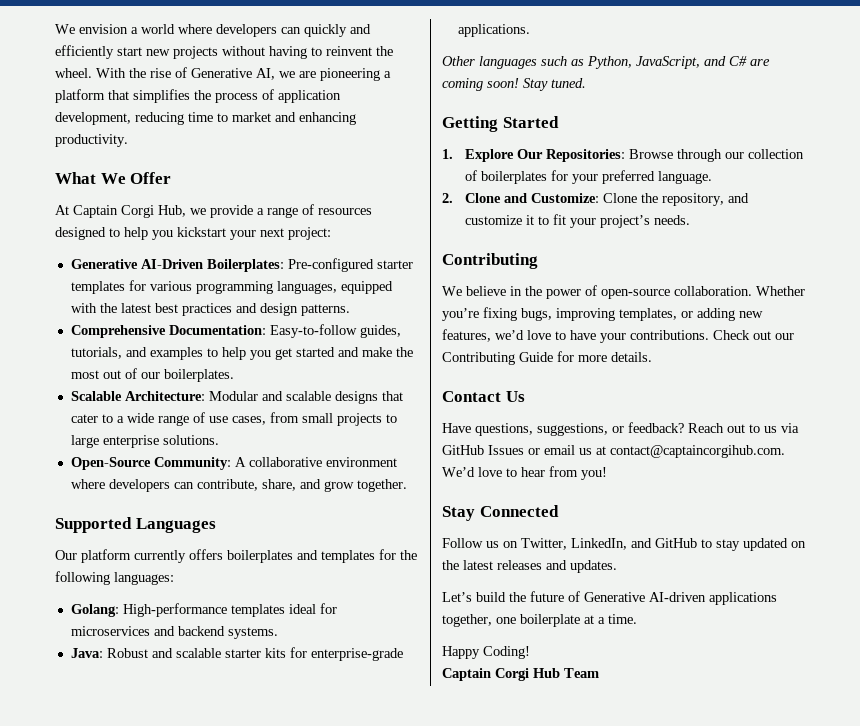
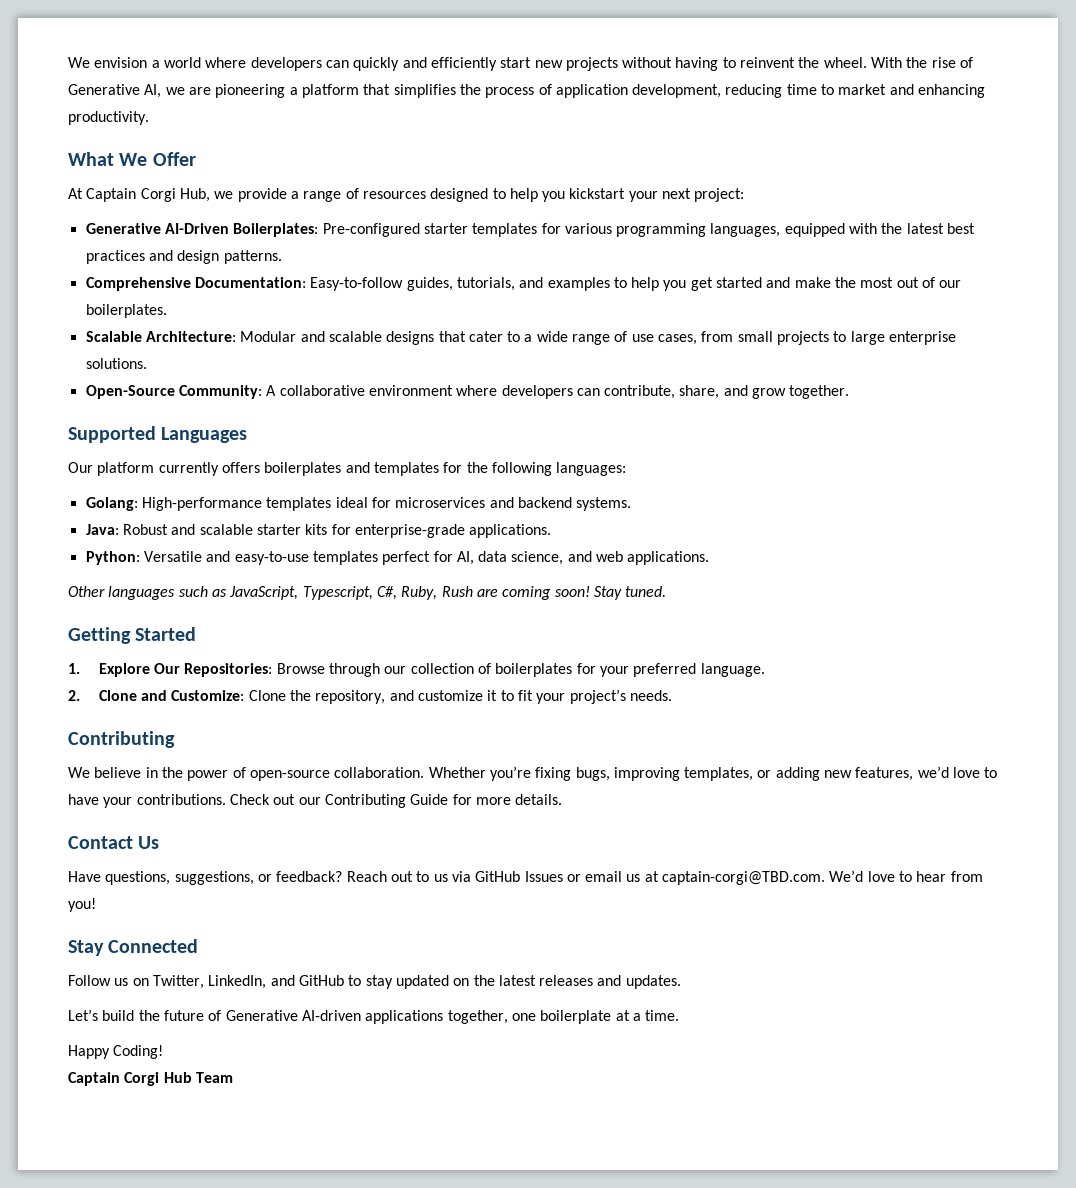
+ Python: Versatile and easy-to-use templates perfect for AI, data science, and web applications.
- Other languages such as Python, JavaScript, and C# are coming soon!
+ Other languages such as JavaScript, Typescript, C#, Ruby, Rush are coming soon!
- Reach out to us via GitHub Issues or email us at contact@captaincorgihub.com. We’d love to hear from you!
+ Reach out to us via GitHub Issues or email us at captain-corgi@TBD.com. We’d love to hear from you!

